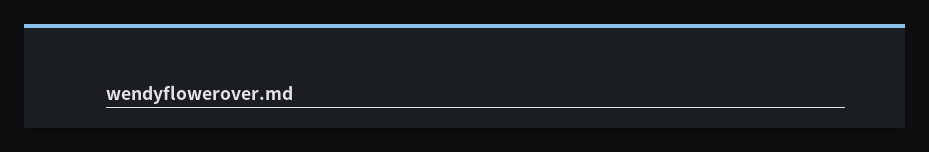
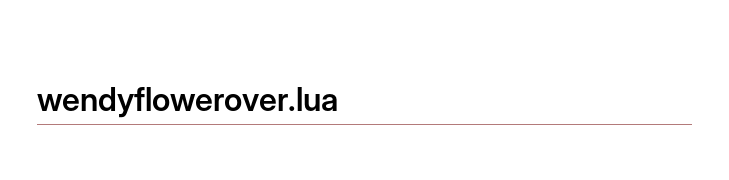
- wendyflowerover.md
+ wendyflowerover.lua

